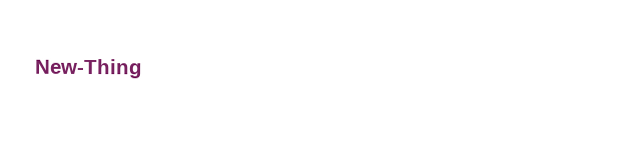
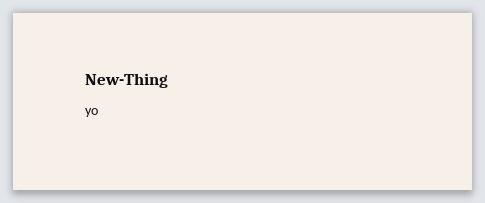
+ yo

